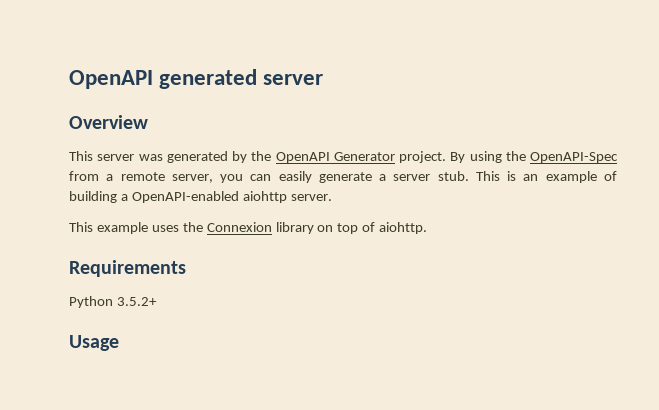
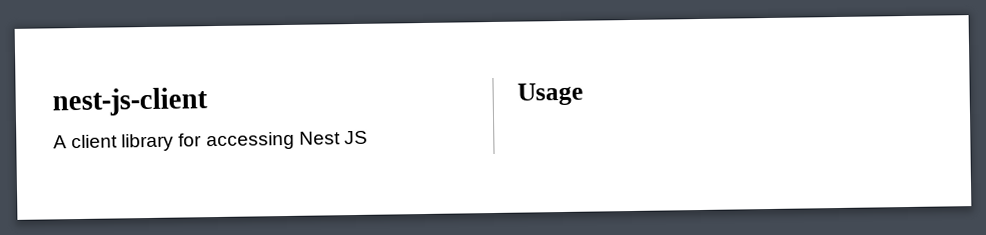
- OpenAPI generated server
- Overview
- This server was generated by the OpenAPI Generator project. By using the OpenAPI-Spec from a remote server, you can easily generate a server stub. This is an example of building a OpenAPI-enabled aiohttp server.
- This example uses the Connexion library on top of aiohttp.
- Requirements
- Python 3.5.2+
+ nest-js-client
+ A client library for accessing Nest JS

